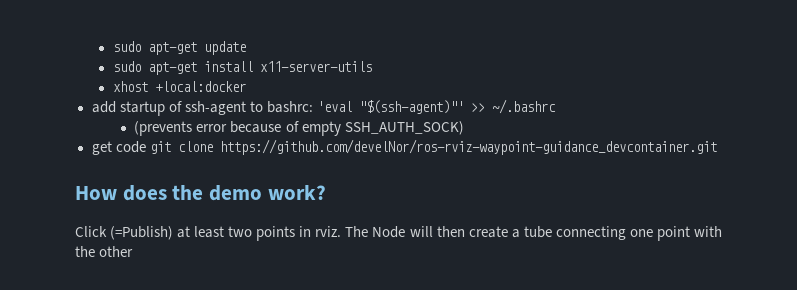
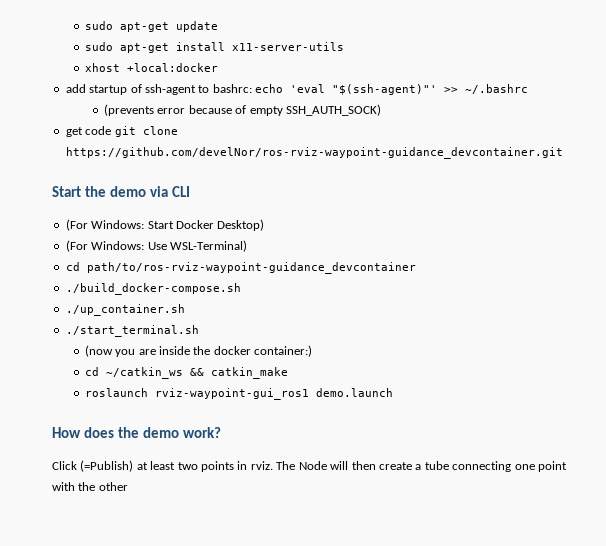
- add startup of ssh-agent to bashrc: 'eval "$(ssh-agent)"' >> ~/.bashrc
+ add startup of ssh-agent to bashrc: echo 'eval "$(ssh-agent)"' >> ~/.bashrc
+ Start the demo via CLI
+ (For Windows: Start Docker Desktop)
+ (For Windows: Use WSL-Terminal)
+ cd path/to/ros-rviz-waypoint-guidance_devcontainer
+ ./build_docker-compose.sh
+ ./up_container.sh
+ ./start_terminal.sh
+ (now you are inside the docker container:)
+ cd ~/catkin_ws && catkin_make
+ roslaunch rviz-waypoint-gui_ros1 demo.launch

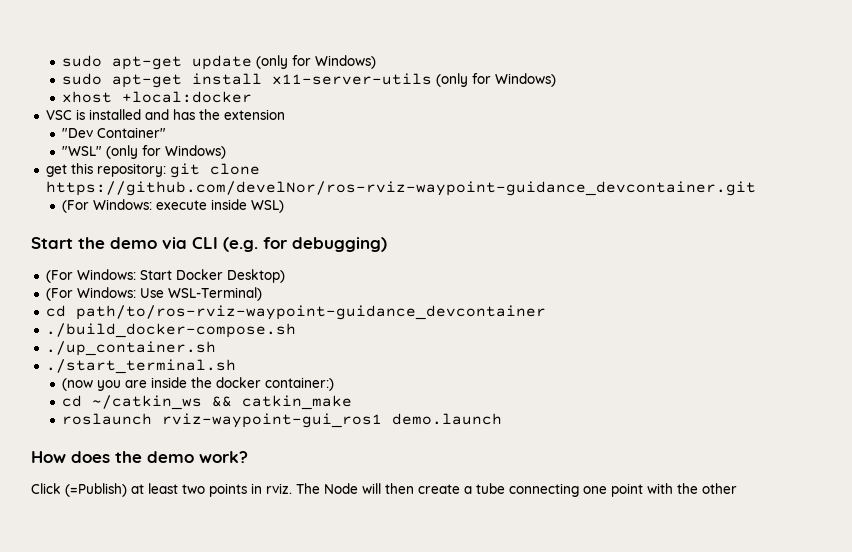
- sudo apt-get update
+ sudo apt-get update (only for Windows)
- sudo apt-get install x11-server-utils
+ sudo apt-get install x11-server-utils (only for Windows)
- add startup of ssh-agent to bashrc: echo 'eval "$(ssh-agent)"' >> ~/.bashrc
- (prevents error because of empty SSH_AUTH_SOCK)
+ VSC is installed and has the extension
+ "Dev Container"
+ "WSL" (only for Windows)
- get code git clone https://github.com/develNor/ros-rviz-waypoint-guidance_devcontainer.git
+ get this repository: git clone https://github.com/develNor/ros-rviz-waypoint-guidance_devcontainer.git
+ (For Windows: execute inside WSL)
- Start the demo via CLI
+ Start the demo via CLI (e.g. for debugging)

